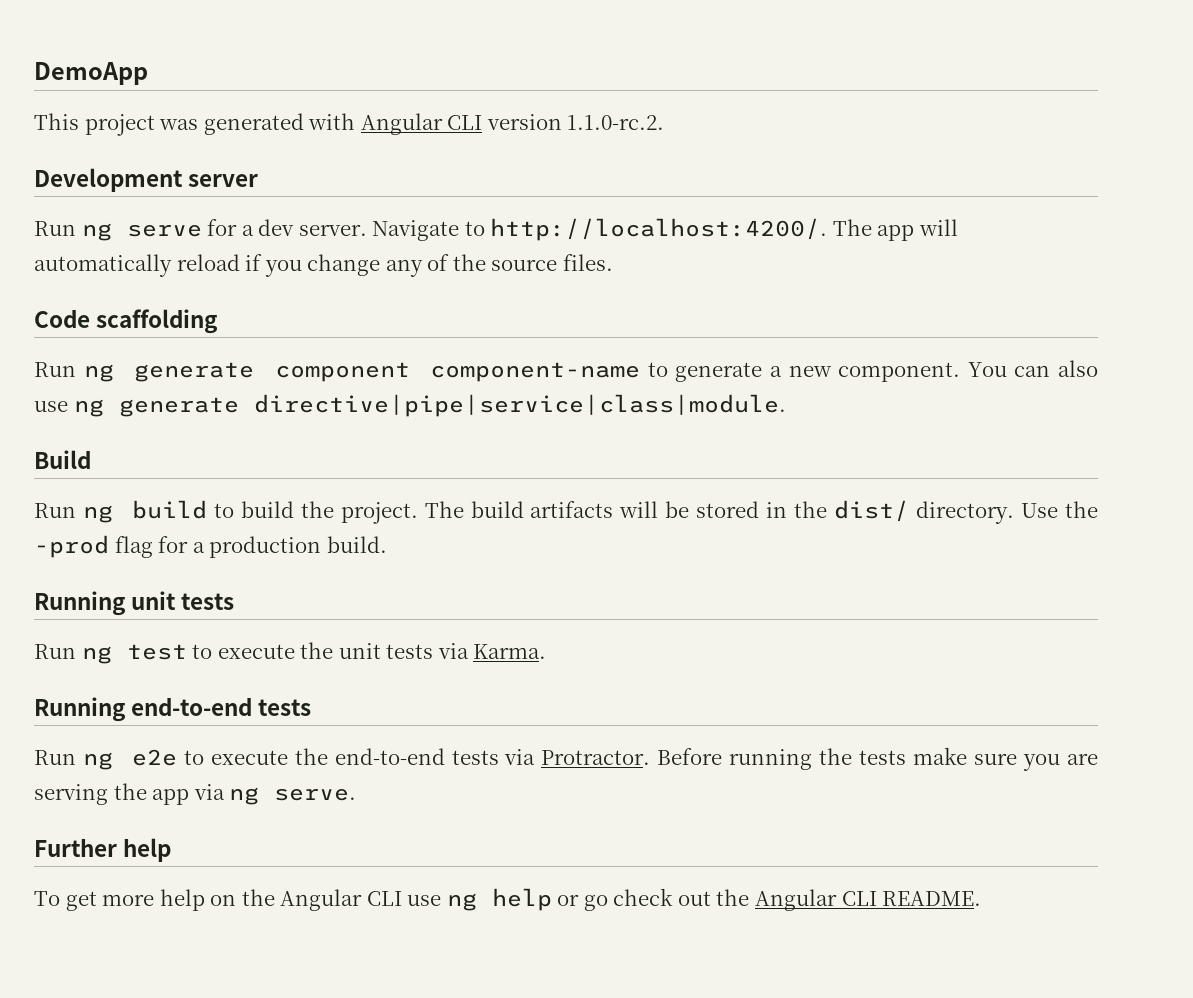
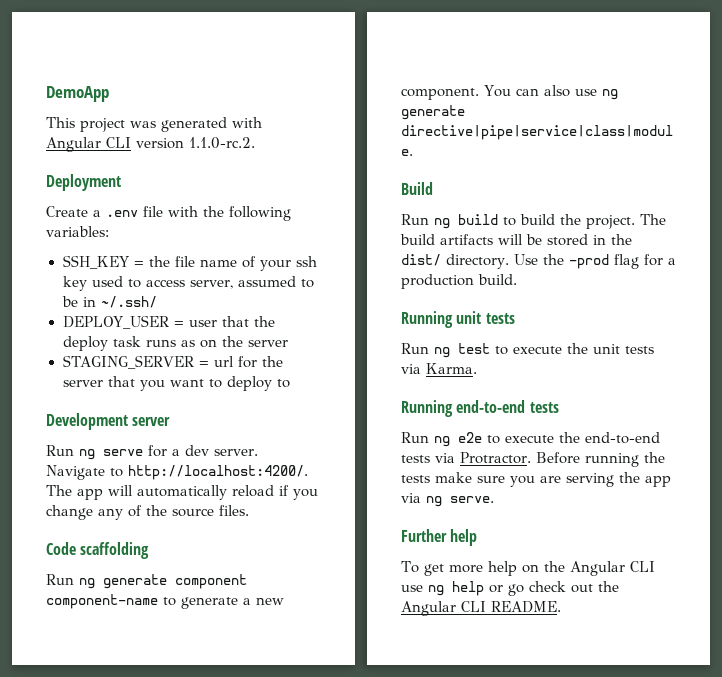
+ Deployment
+ Create a .env file with the following variables:
+ SSH_KEY = the file name of your ssh key used to access server, assumed to be in ~/.ssh/
+ DEPLOY_USER = user that the deploy task runs as on the server
+ STAGING_SERVER = url for the server that you want to deploy to

